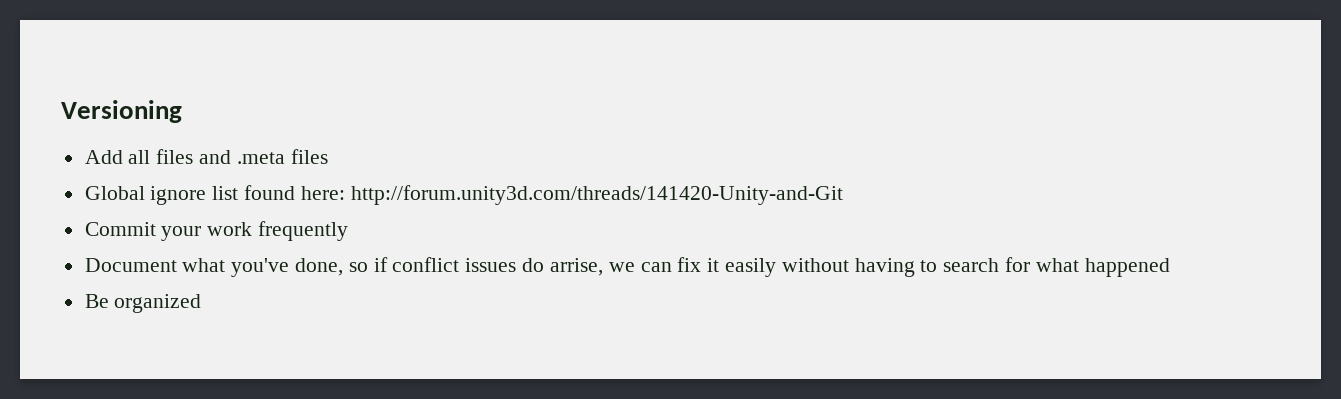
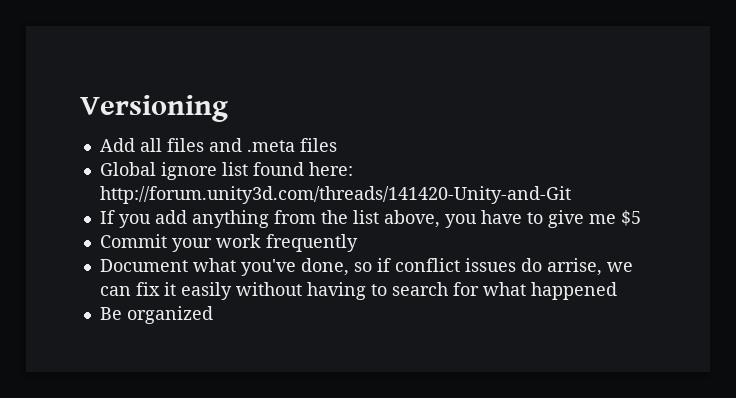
+ If you add anything from the list above, you have to give me $5

